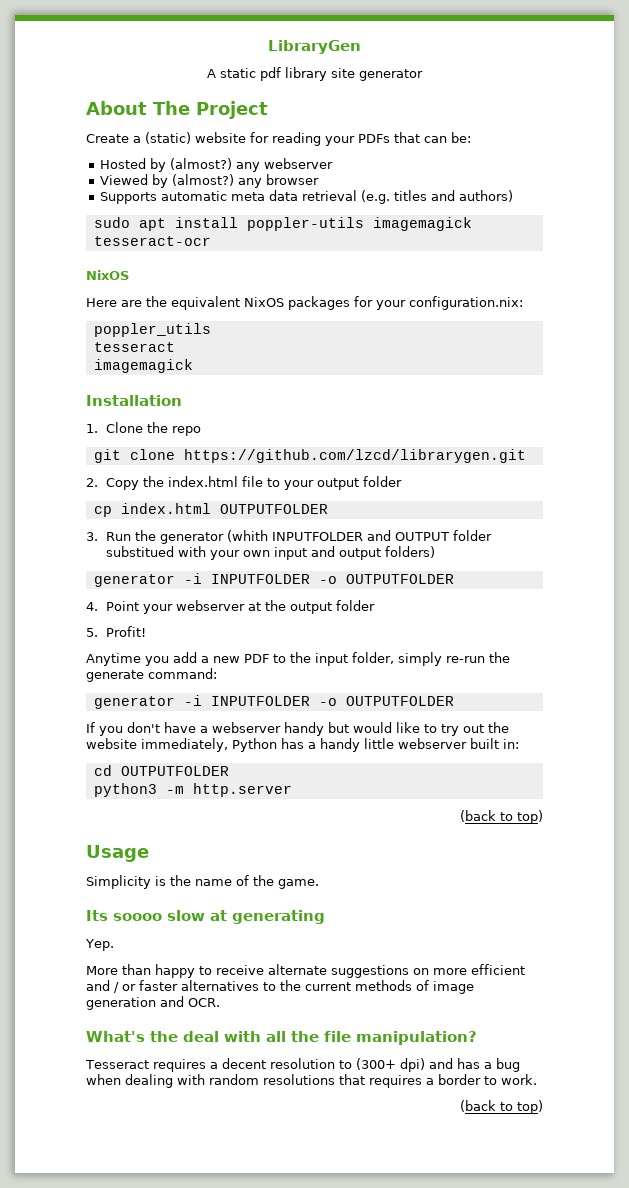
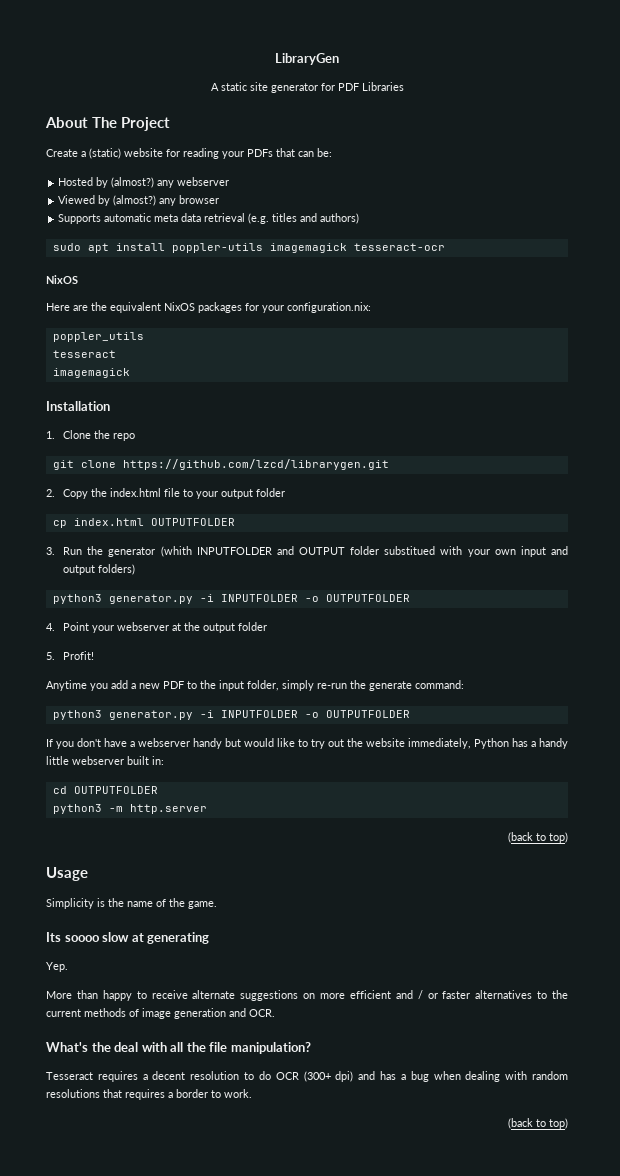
- A static pdf library site generator
+ A static site generator for PDF Libraries
  3. Run the generator (whith INPUTFOLDER and OUTPUT folder substitued with your own input and output folders)
- generator -i INPUTFOLDER -o OUTPUTFOLDER
+ python3 generator.py -i INPUTFOLDER -o OUTPUTFOLDER
  Anytime you add a new PDF to the input folder, simply re-run the generate command:
- generator -i INPUTFOLDER -o OUTPUTFOLDER
+ python3 generator.py -i INPUTFOLDER -o OUTPUTFOLDER
- Tesseract requires a decent resolution to (300+ dpi) and has a bug when dealing with random resolutions that requires a border to work.
+ Tesseract requires a decent resolution to do OCR (300+ dpi) and has a bug when dealing with random resolutions that requires a border to work.

